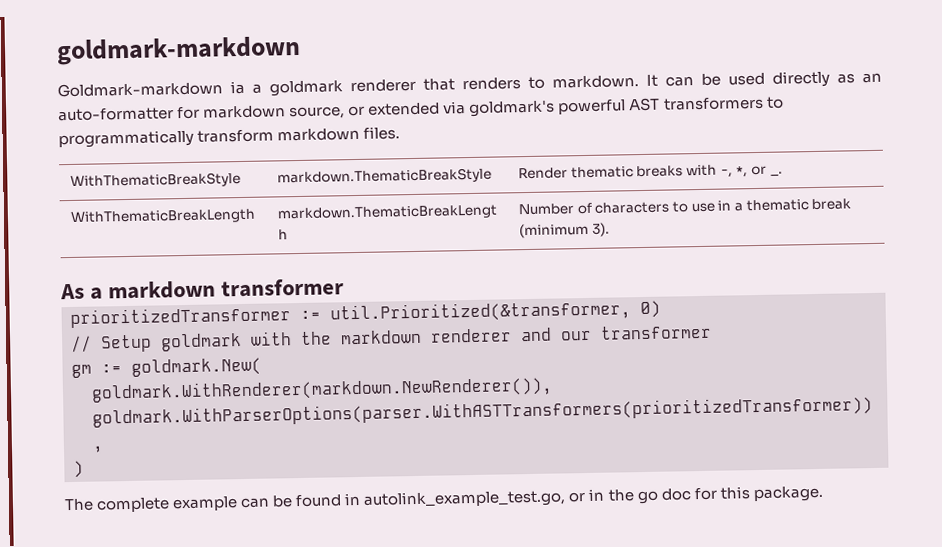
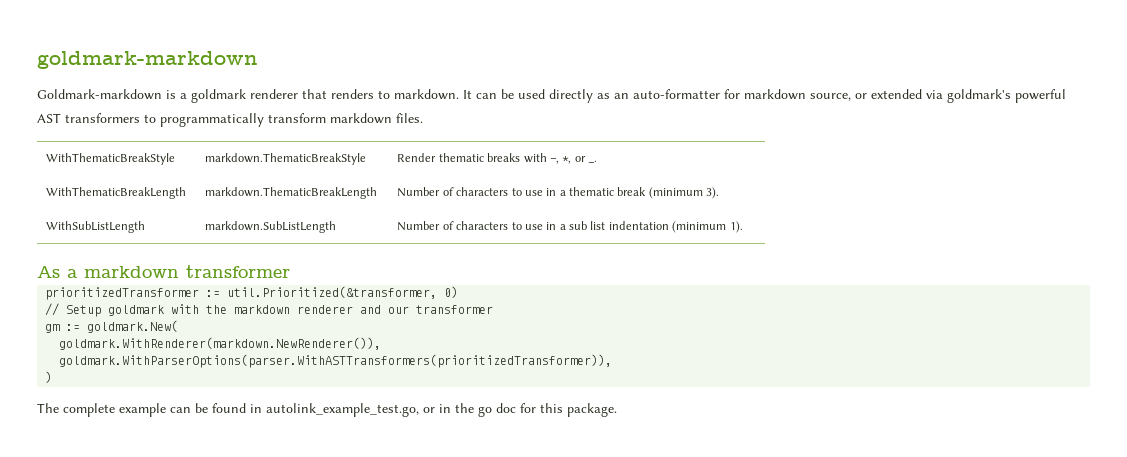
- Goldmark-markdown ia a goldmark renderer that renders to markdown.
+ Goldmark-markdown is a goldmark renderer that renders to markdown.
+ WithSubListLength | markdown.SubListLength | Number of characters to use in a sub list indentation (minimum 1).

